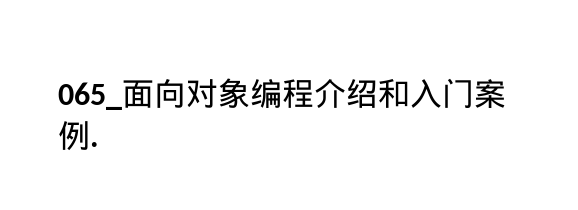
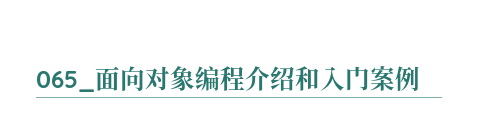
- 065_面向对象编程介绍和入门案例.
+ 065_面向对象编程介绍和入门案例

